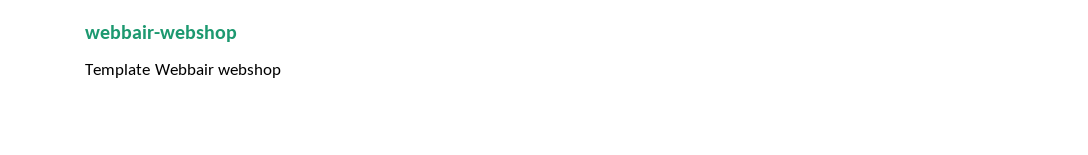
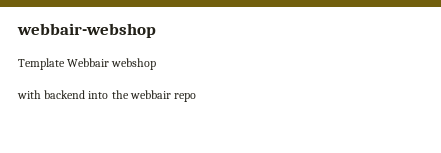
+ with backend into the webbair repo

